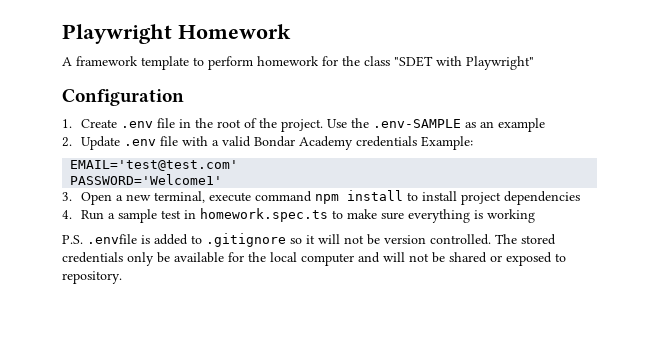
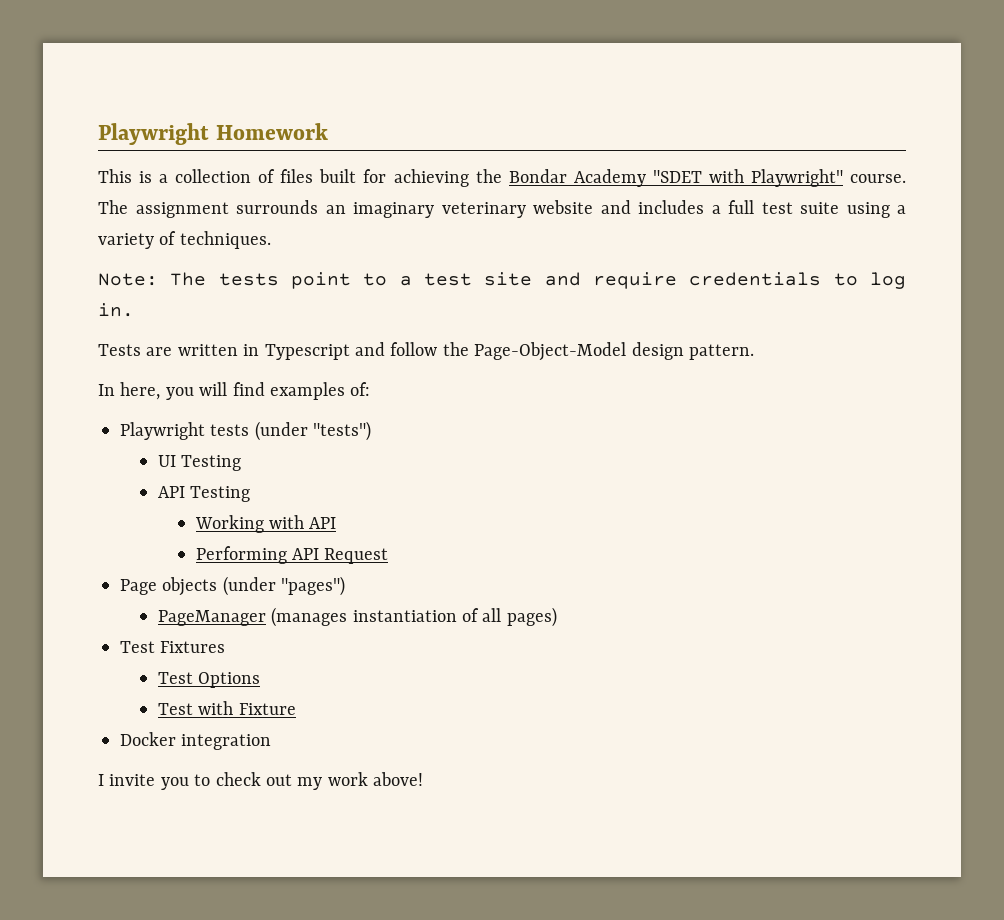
- A framework template to perform homework for the class "SDET with Playwright"
- Configuration
- 1. Create .env file in the root of the project. Use the .env-SAMPLE as an example
- 2. Update .env file with a valid Bondar Academy credentials Example:
- EMAIL='test@test.com'
- PASSWORD='Welcome1'
- 3. Open a new terminal, execute command npm install to install project dependencies
- 4. Run a sample test in homework.spec.ts to make sure everything is working
- P.S. .envfile is added to .gitignore so it will not be version controlled. The stored credentials only be available for the local computer and will not be shared or exposed to repository.
+ This is a collection of files built for achieving the Bondar Academy "SDET with Playwright" course. The assignment surrounds an imaginary veterinary website and includes a full test suite using a variety of techniques.
+ Note: The tests point to a test site and require credentials to log in.
+ Tests are written in Typescript and follow the Page-Object-Model design pattern.
+ In here, you will find examples of:
+ Playwright tests (under "tests")
+ UI Testing
+ API Testing
+ Working with API
+ Performing API Request
+ Page objects (under "pages")
+ PageManager (manages instantiation of all pages)
+ Test Fixtures
+ Test Options
+ Test with Fixture
+ Docker integration
+ I invite you to check out my work above!

